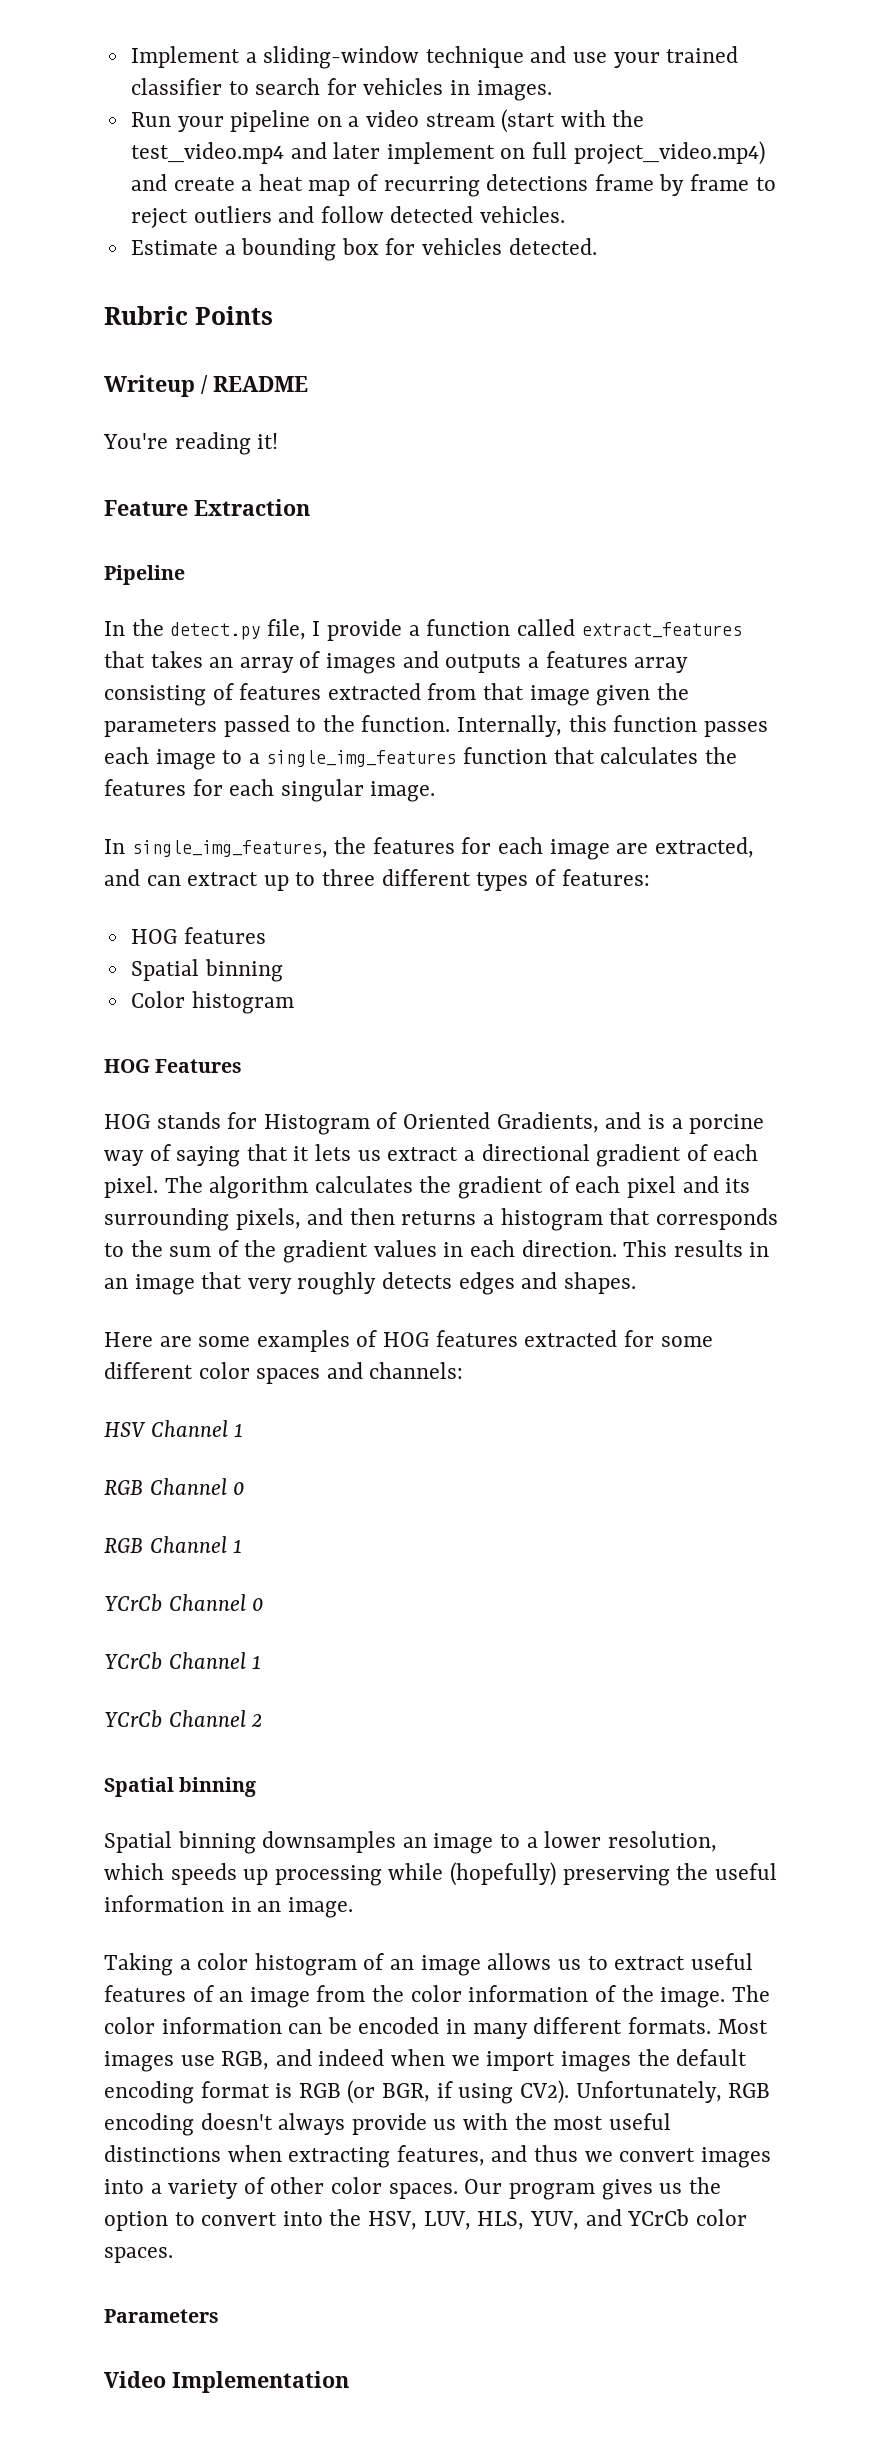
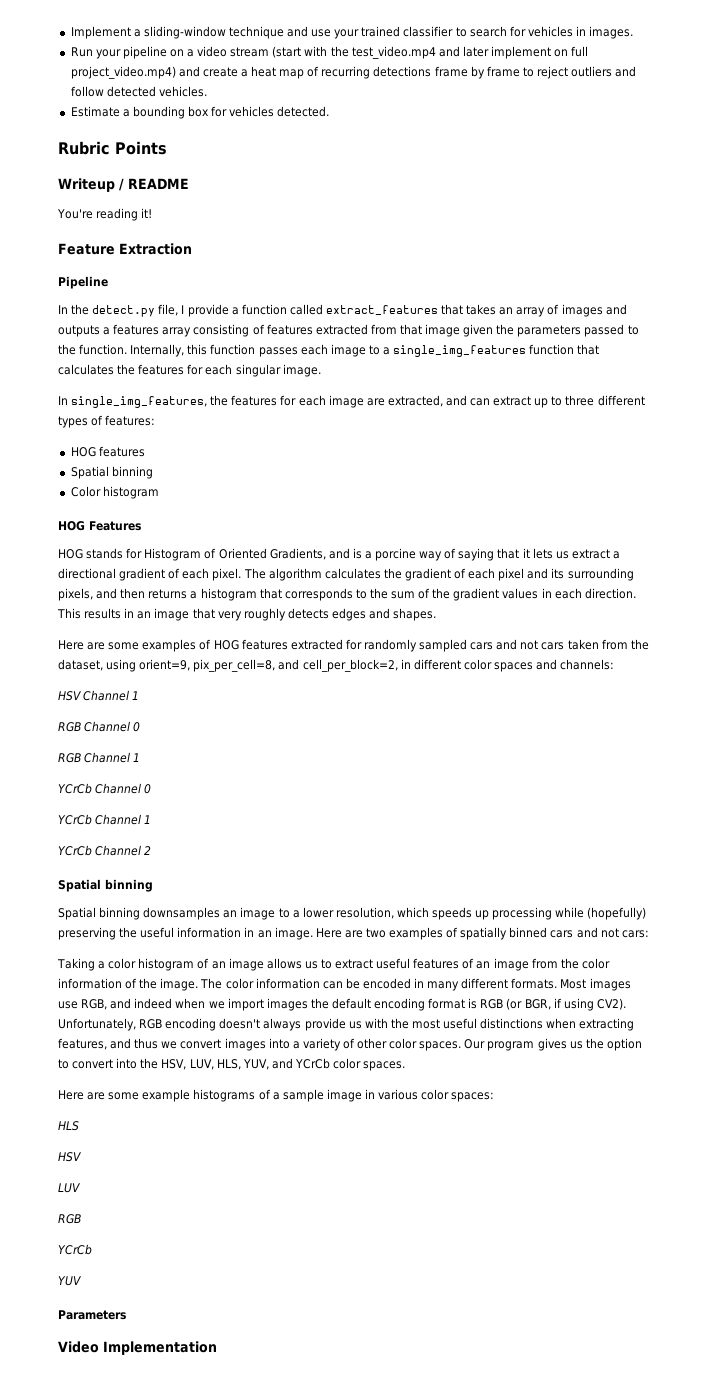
- Here are some examples of HOG features extracted for some different color spaces and channels:
+ Here are some examples of HOG features extracted for randomly sampled cars and not cars taken from the dataset, using orient=9, pix_per_cell=8, and cell_per_block=2, in different color spaces and channels:
+ Here are two examples of spatially binned cars and not cars:
+ Here are some example histograms of a sample image in various color spaces:
+ HLS
+ HSV
+ LUV
+ RGB
+ YCrCb
+ YUV

